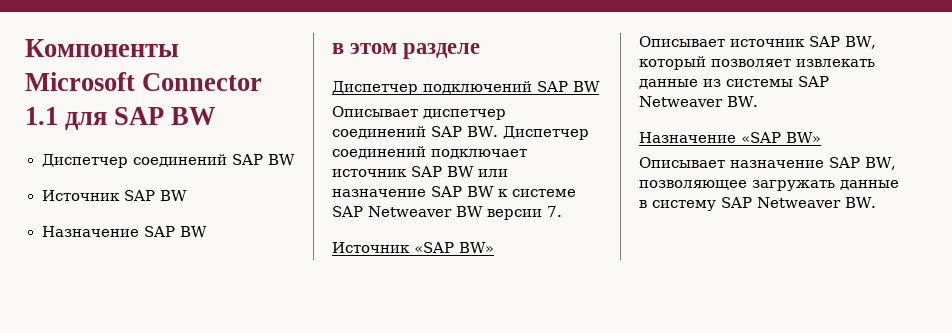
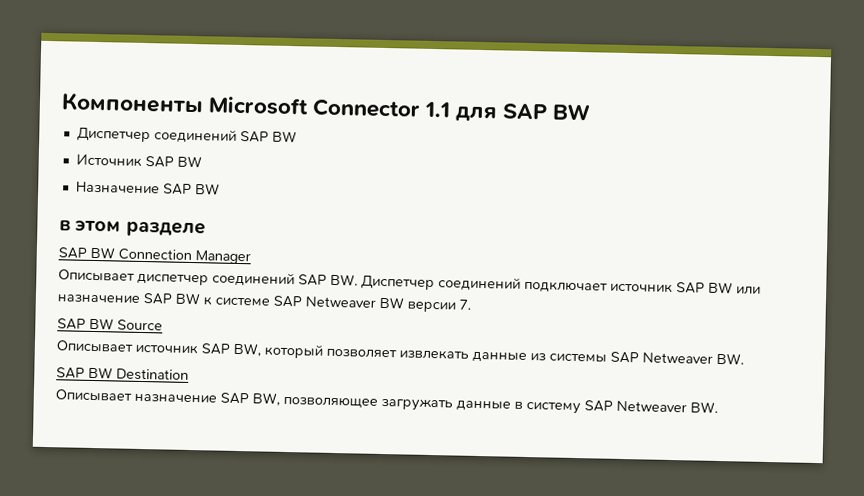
- Диспетчер подключений SAP BW
+ SAP BW Connection Manager
- Источник «SAP BW»
+ SAP BW Source
- Назначение «SAP BW»
+ SAP BW Destination

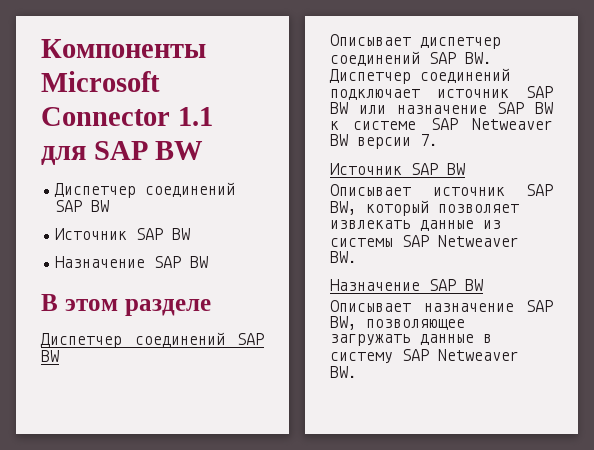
- в этом разделе
- SAP BW Connection Manager
+ В этом разделе
+ Диспетчер соединений SAP BW
  Описывает диспетчер соединений SAP BW. Диспетчер соединений подключает источник SAP BW или назначение SAP BW к системе SAP Netweaver BW версии 7.
- SAP BW Source
+ Источник SAP BW
  Описывает источник SAP BW, который позволяет извлекать данные из системы SAP Netweaver BW.
- SAP BW Destination
+ Назначение SAP BW

